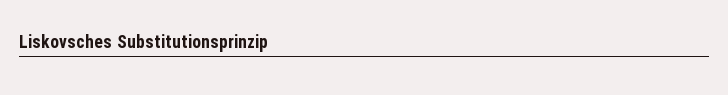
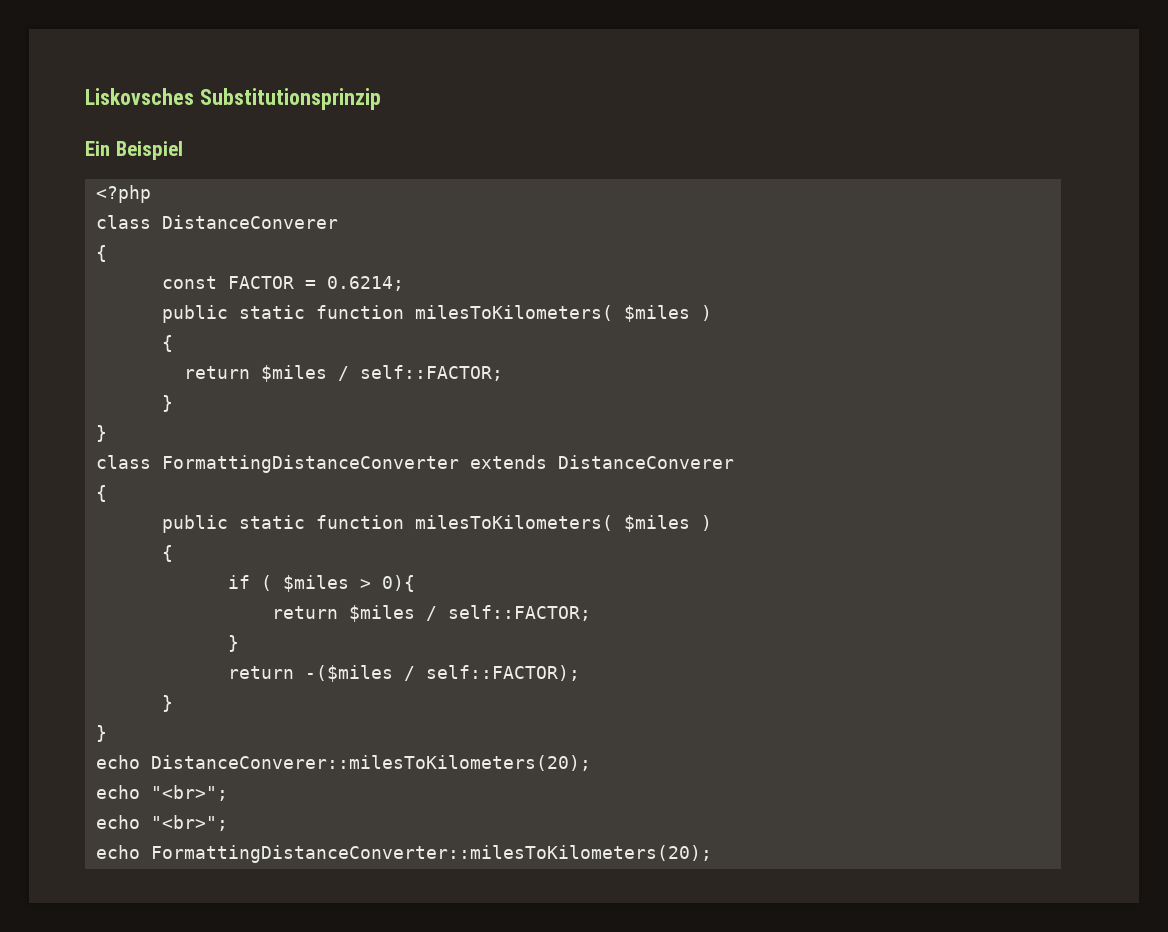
+ Ein Beispiel
+ <?php
+ class DistanceConverer
+ {
+ const FACTOR = 0.6214;
+ public static function milesToKilometers( $miles )
+ {
+ return $miles / self::FACTOR;
+ }
+ }
+ class FormattingDistanceConverter extends DistanceConverer
+ {
+ public static function milesToKilometers( $miles )
+ {
+ if ( $miles > 0){
+ return $miles / self::FACTOR;
+ }
+ return -($miles / self::FACTOR);
+ }
+ }
+ echo DistanceConverer::milesToKilometers(20);
+ echo "<br>";
+ echo "<br>";
+ echo FormattingDistanceConverter::milesToKilometers(20);

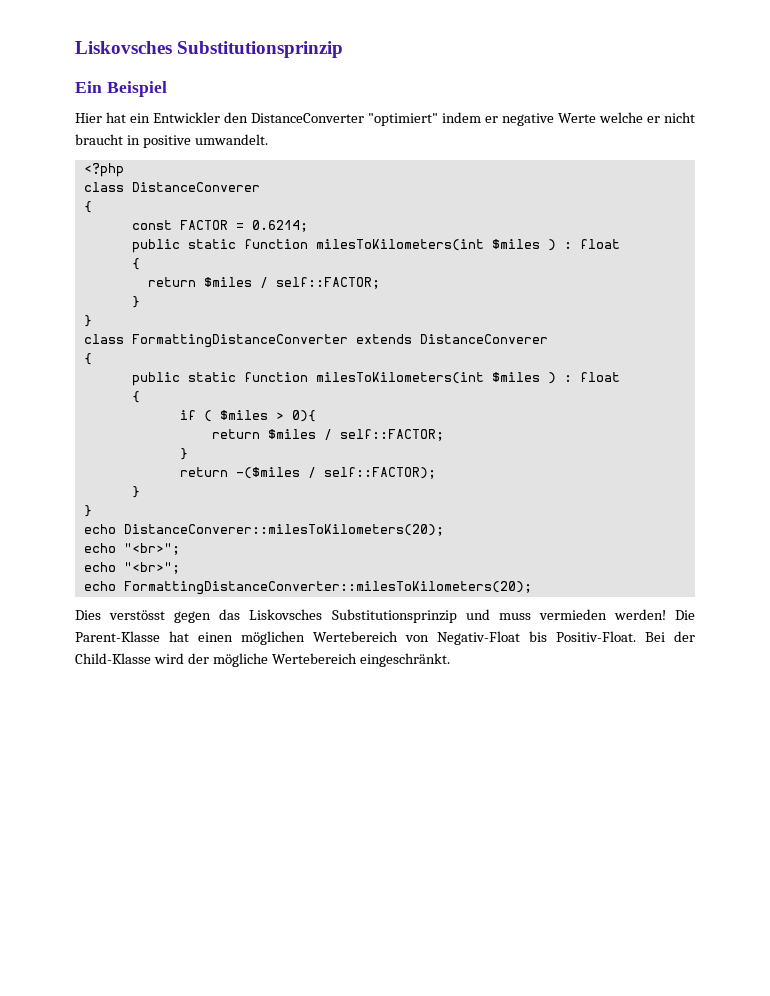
+ Hier hat ein Entwickler den DistanceConverter "optimiert" indem er negative Werte welche er nicht braucht in positive umwandelt.
  const FACTOR = 0.6214;
- public static function milesToKilometers( $miles )
+ public static function milesToKilometers(int $miles ) : float
  class FormattingDistanceConverter extends DistanceConverer
  {
- public static function milesToKilometers( $miles )
+ public static function milesToKilometers(int $miles ) : float
+ Dies verstösst gegen das Liskovsches Substitutionsprinzip und muss vermieden werden! Die Parent-Klasse hat einen möglichen Wertebereich von Negativ-Float bis Positiv-Float. Bei der Child-Klasse wird der mögliche Wertebereich eingeschränkt.

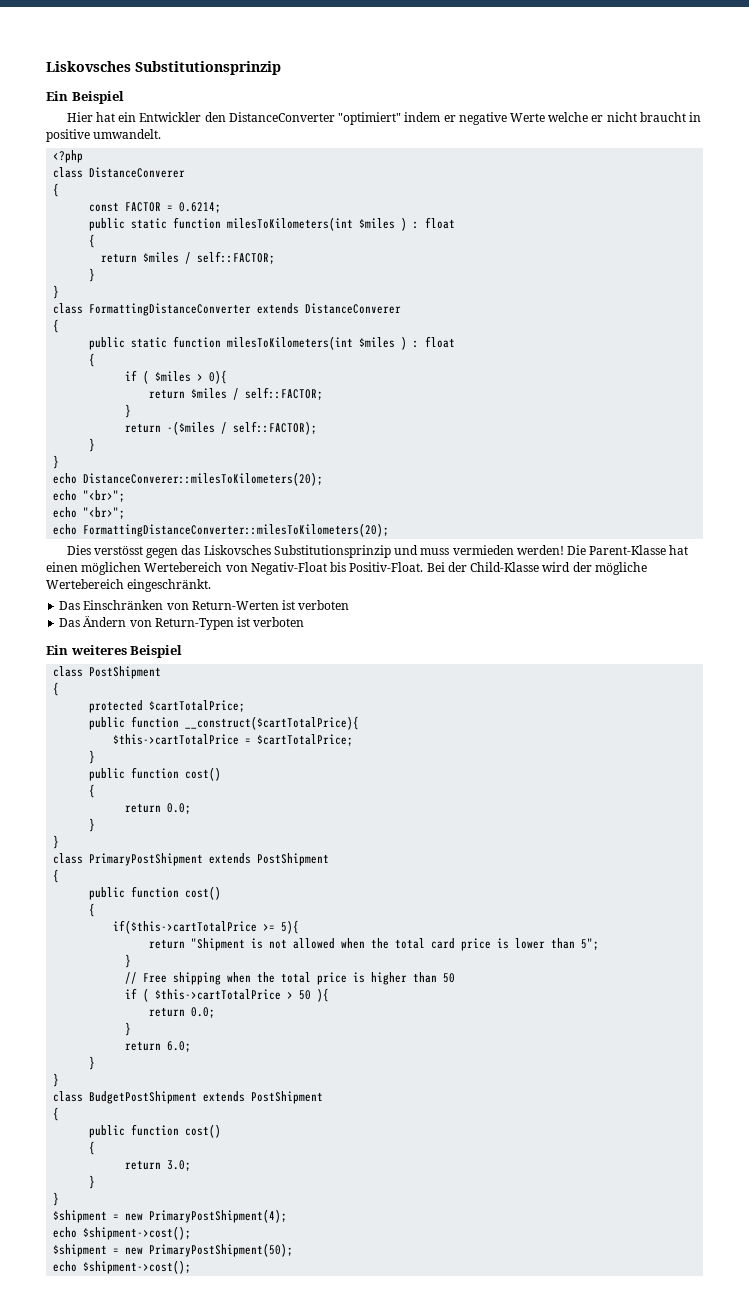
+ Das Einschränken von Return-Werten ist verboten
+ Das Ändern von Return-Typen ist verboten
+ Ein weiteres Beispiel
+ class PostShipment
+ {
+ protected $cartTotalPrice;
+ public function __construct($cartTotalPrice){
+ $this->cartTotalPrice = $cartTotalPrice;
+ }
+ public function cost()
+ {
+ return 0.0;
+ }
+ }
+ class PrimaryPostShipment extends PostShipment
+ {
+ public function cost()
+ {
+ if($this->cartTotalPrice >= 5){
+ return "Shipment is not allowed when the total card price is lower than 5";
+ }
+ // Free shipping when the total price is higher than 50
+ if ( $this->cartTotalPrice > 50 ){
+ return 0.0;
+ }
+ return 6.0;
+ }
+ }
+ class BudgetPostShipment extends PostShipment
+ {
+ public function cost()
+ {
+ return 3.0;
+ }
+ }
+ $shipment = new PrimaryPostShipment(4);
+ echo $shipment->cost();
+ $shipment = new PrimaryPostShipment(50);
+ echo $shipment->cost();

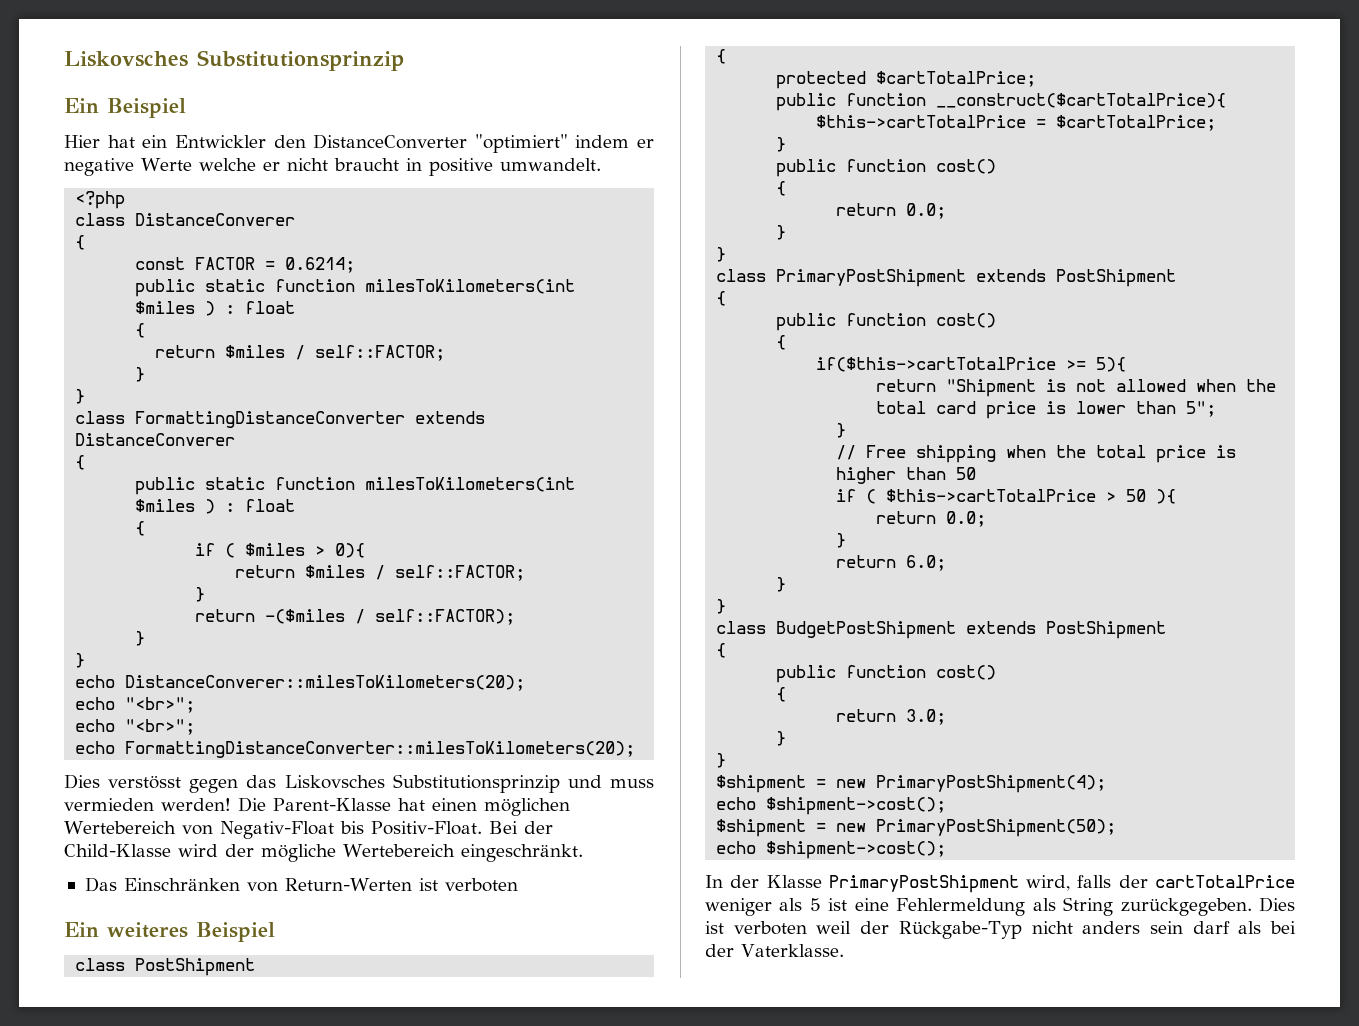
- Das Ändern von Return-Typen ist verboten
+ In der Klasse PrimaryPostShipment wird, falls der cartTotalPrice weniger als 5 ist eine Fehlermeldung als String zurückgegeben. Dies ist verboten weil der Rückgabe-Typ nicht anders sein darf als bei der Vaterklasse.

